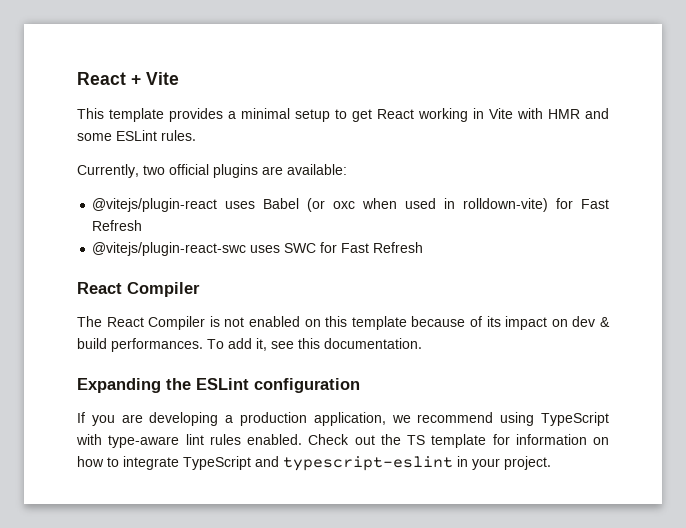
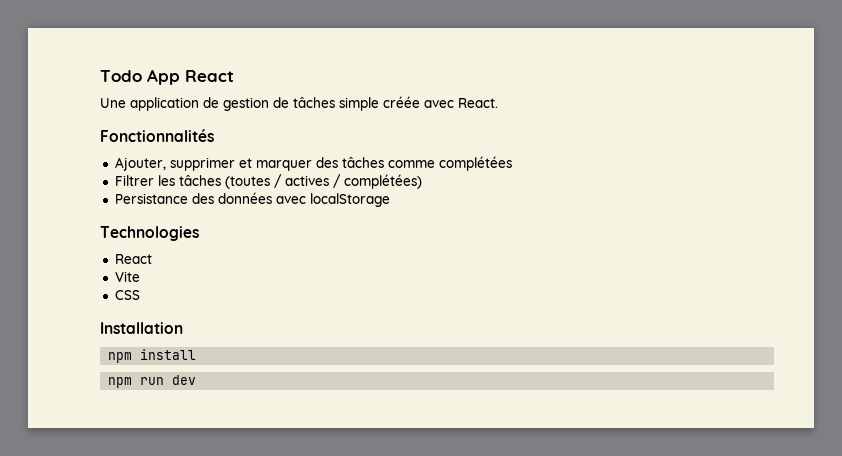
- React + Vite
- This template provides a minimal setup to get React working in Vite with HMR and some ESLint rules.
- Currently, two official plugins are available:
- @vitejs/plugin-react uses Babel (or oxc when used in rolldown-vite) for Fast Refresh
- @vitejs/plugin-react-swc uses SWC for Fast Refresh
- React Compiler
- The React Compiler is not enabled on this template because of its impact on dev & build performances. To add it, see this documentation.
- Expanding the ESLint configuration
- If you are developing a production application, we recommend using TypeScript with type-aware lint rules enabled. Check out the TS template for information on how to integrate TypeScript and typescript-eslint in your project.
+ Todo App React
+ Une application de gestion de tâches simple créée avec React.
+ Fonctionnalités
+ Ajouter, supprimer et marquer des tâches comme complétées
+ Filtrer les tâches (toutes / actives / complétées)
+ Persistance des données avec localStorage
+ Technologies
+ React
+ Vite
+ CSS
+ Installation
+ npm install
+ npm run dev

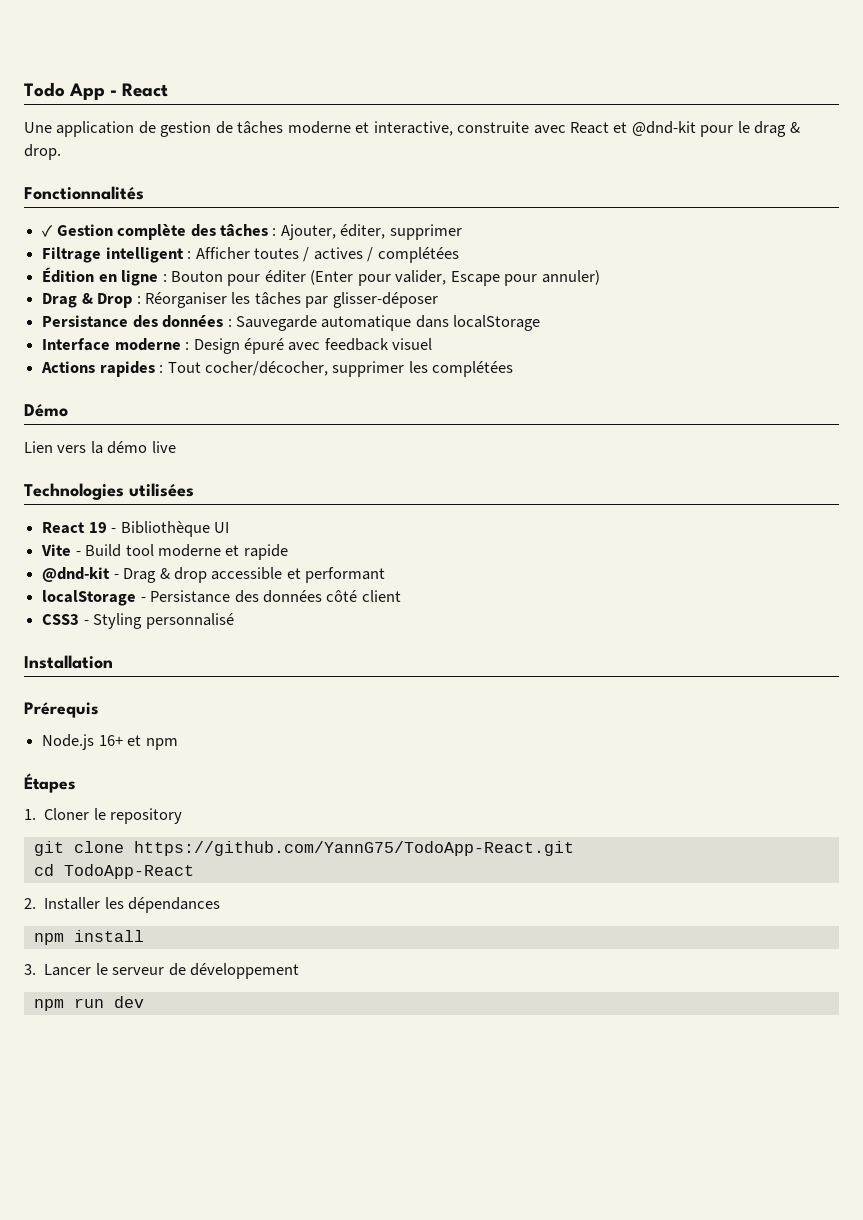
- Todo App React
+ Todo App - React
- Une application de gestion de tâches simple créée avec React.
+ Une application de gestion de tâches moderne et interactive, construite avec React et @dnd-kit pour le drag & drop.
  Fonctionnalités
- Ajouter, supprimer et marquer des tâches comme complétées
- Filtrer les tâches (toutes / actives / complétées)
- Persistance des données avec localStorage
+ ✓ Gestion complète des tâches : Ajouter, éditer, supprimer
+ Filtrage intelligent : Afficher toutes / actives / complétées
+ Édition en ligne : Bouton pour éditer (Enter pour valider, Escape pour annuler)
+ Drag & Drop : Réorganiser les tâches par glisser-déposer
+ Persistance des données : Sauvegarde automatique dans localStorage
+ Interface moderne : Design épuré avec feedback visuel
+ Actions rapides : Tout cocher/décocher, supprimer les complétées
+ Démo
+ Lien vers la démo live
- Technologies
- React
- Vite
- CSS
+ Technologies utilisées
+ React 19 - Bibliothèque UI
+ Vite - Build tool moderne et rapide
+ @dnd-kit - Drag & drop accessible et performant
+ localStorage - Persistance des données côté client
+ CSS3 - Styling personnalisé
  Installation
+ Prérequis
+ Node.js 16+ et npm
+ Étapes
+ 1. Cloner le repository
+ git clone https://github.com/YannG75/TodoApp-React.git
+ cd TodoApp-React
+ 2. Installer les dépendances
  npm install
+ 3. Lancer le serveur de développement

